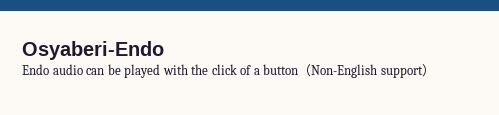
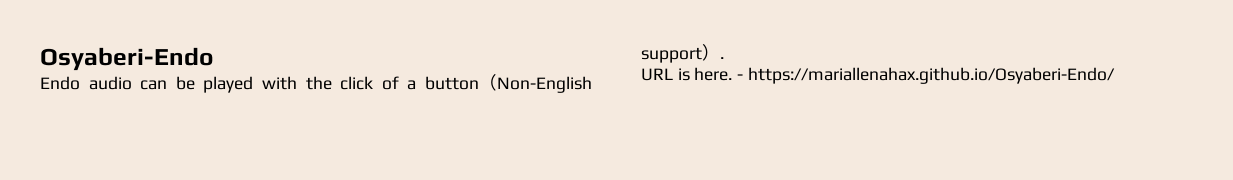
- Endo audio can be played with the click of a button（Non-English support）
+ Endo audio can be played with the click of a button（Non-English support）.
+ URL is here. - https://mariallenahax.github.io/Osyaberi-Endo/

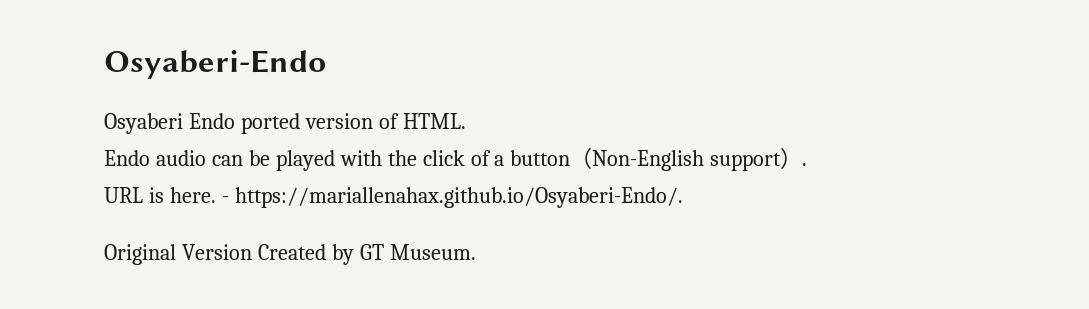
+ Osyaberi Endo ported version of HTML.
- - https://mariallenahax.github.io/Osyaberi-Endo/
+ - https://mariallenahax.github.io/Osyaberi-Endo/.
+ Original Version Created by GT Museum.

